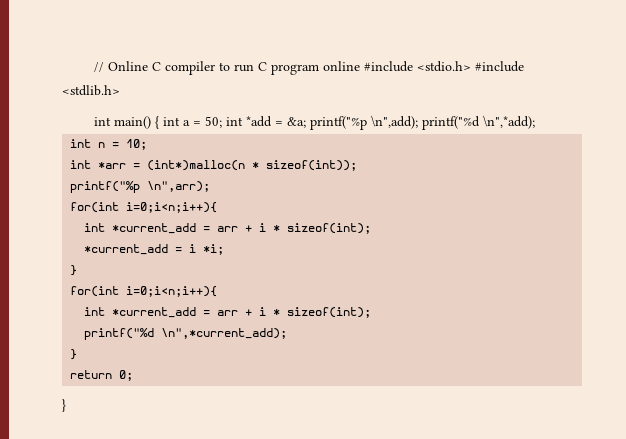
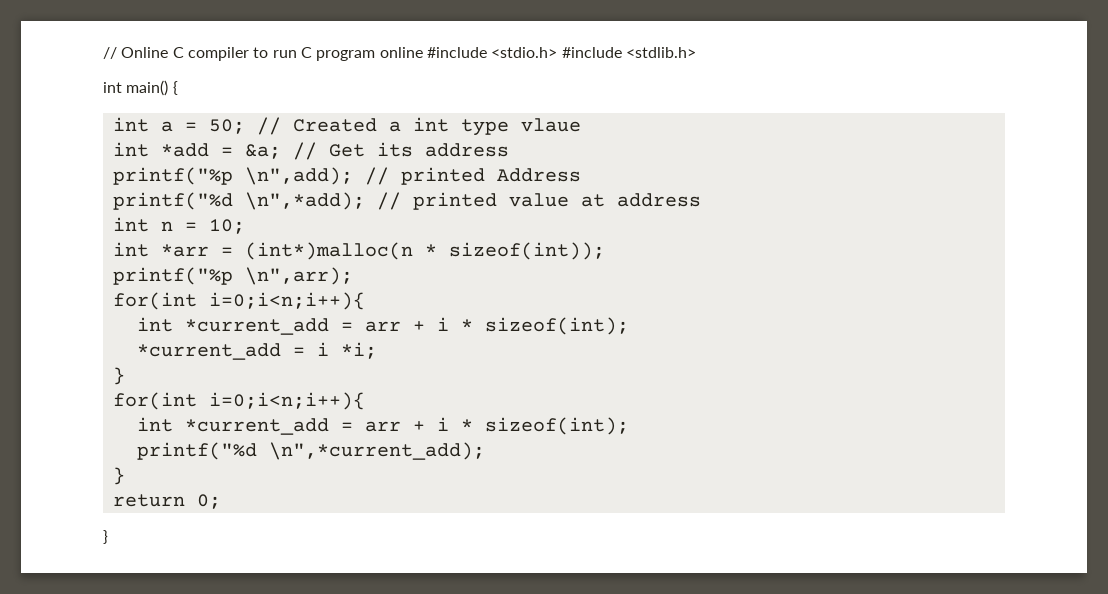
- int main() { int a = 50; int *add = &a; printf("%p \n",add); printf("%d \n",*add);
+ int main() {
+ int a = 50; // Created a int type vlaue
+ int *add = &a; // Get its address
+ printf("%p \n",add); // printed Address
+ printf("%d \n",*add); // printed value at address

